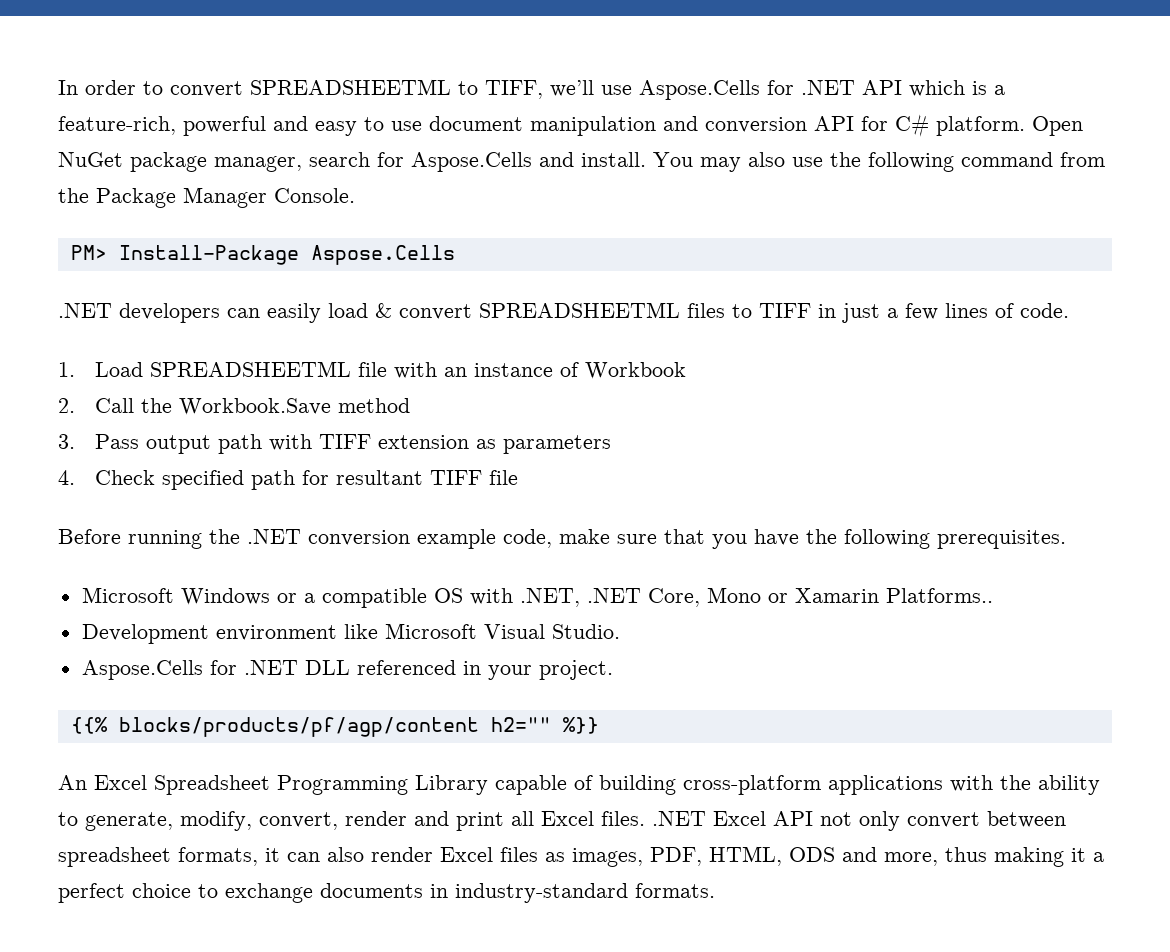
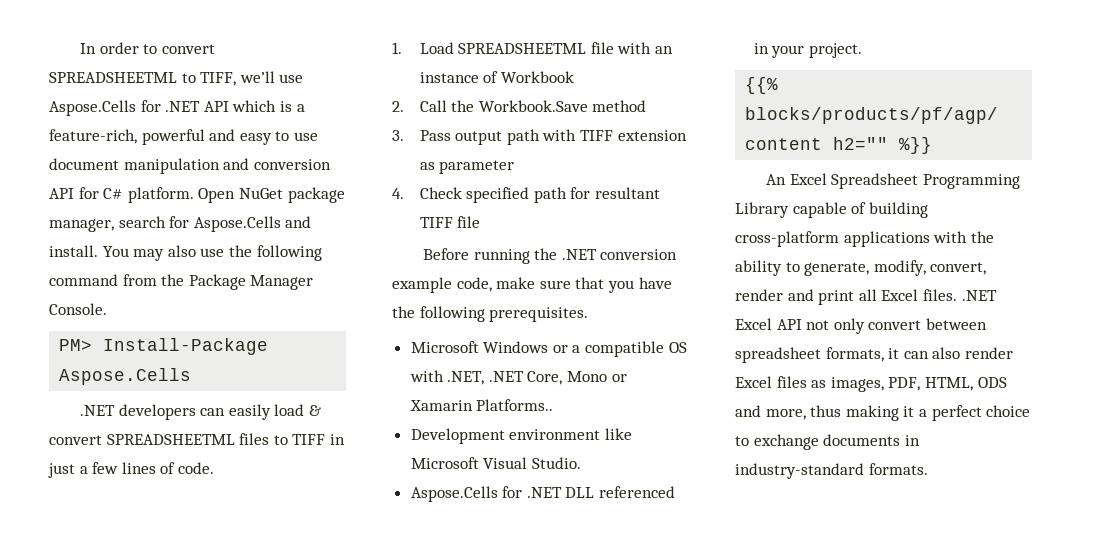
- 3. Pass output path with TIFF extension as parameters
+ 3. Pass output path with TIFF extension as parameter

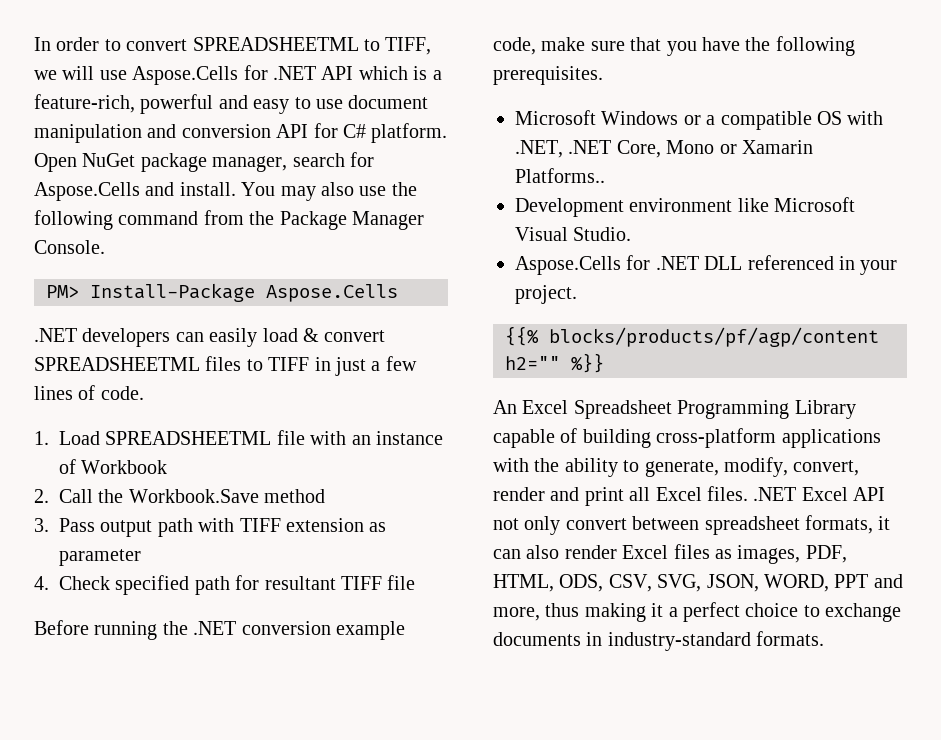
- In order to convert SPREADSHEETML to TIFF, we’ll use Aspose.Cells for .NET API which is a feature-rich, powerful and easy to use document manipulation and conversion API for C# platform.
+ In order to convert SPREADSHEETML to TIFF, we will use Aspose.Cells for .NET API which is a feature-rich, powerful and easy to use document manipulation and conversion API for C# platform.
- An Excel Spreadsheet Programming Library capable of building cross-platform applications with the ability to generate, modify, convert, render and print all Excel files. .NET Excel API not only convert between spreadsheet formats, it can also render Excel files as images, PDF, HTML, ODS and more, thus making it a perfect choice to exchange documents in industry-standard formats.
+ An Excel Spreadsheet Programming Library capable of building cross-platform applications with the ability to generate, modify, convert, render and print all Excel files. .NET Excel API not only convert between spreadsheet formats, it can also render Excel files as images, PDF, HTML, ODS, CSV, SVG, JSON, WORD, PPT and more, thus making it a perfect choice to exchange documents in industry-standard formats.

